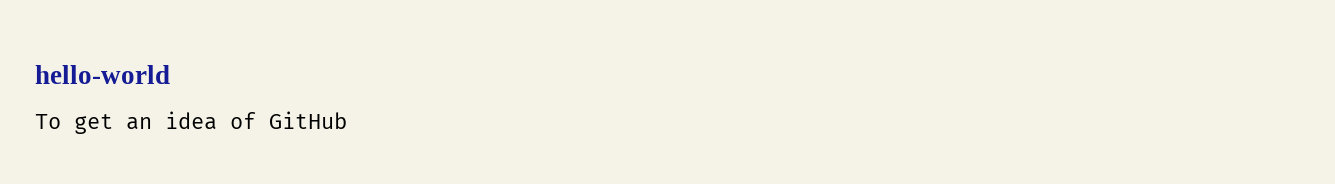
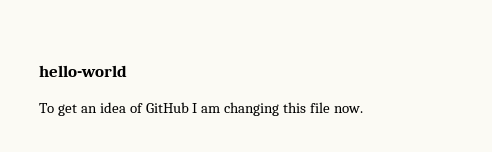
- To get an idea of GitHub
+ To get an idea of GitHub I am changing this file now.

